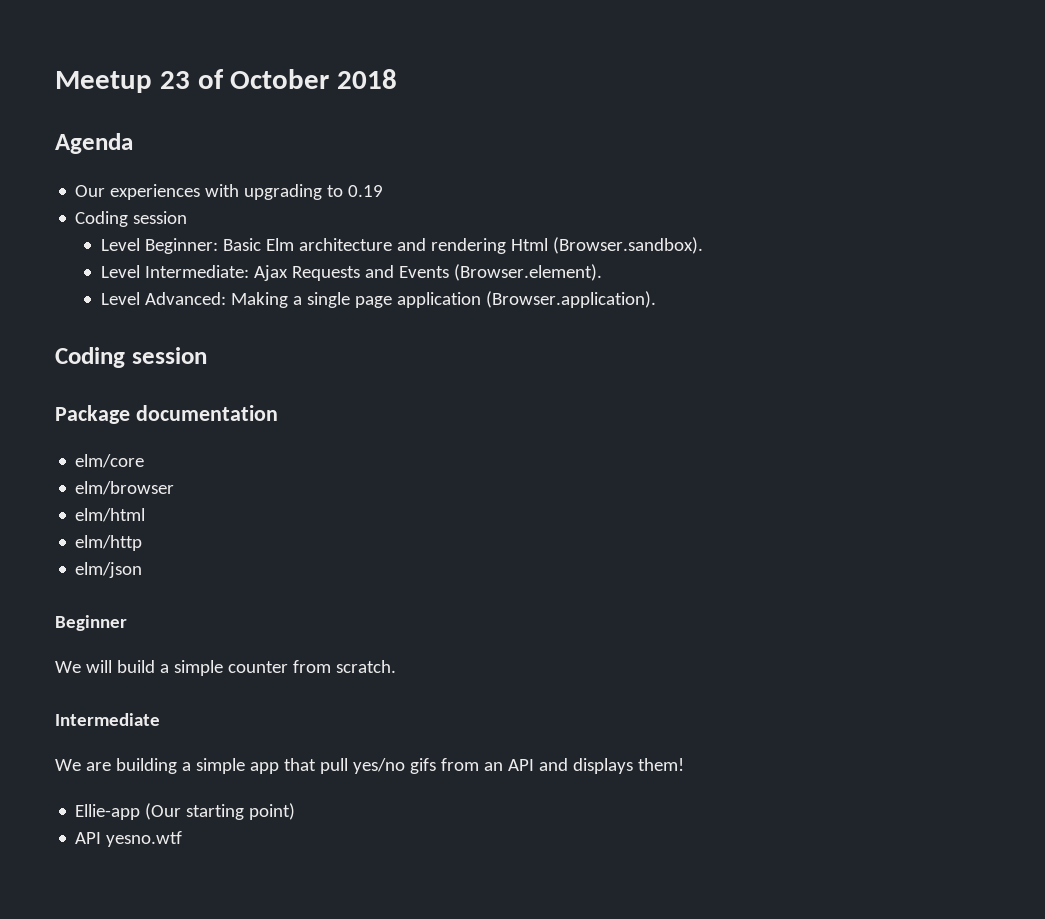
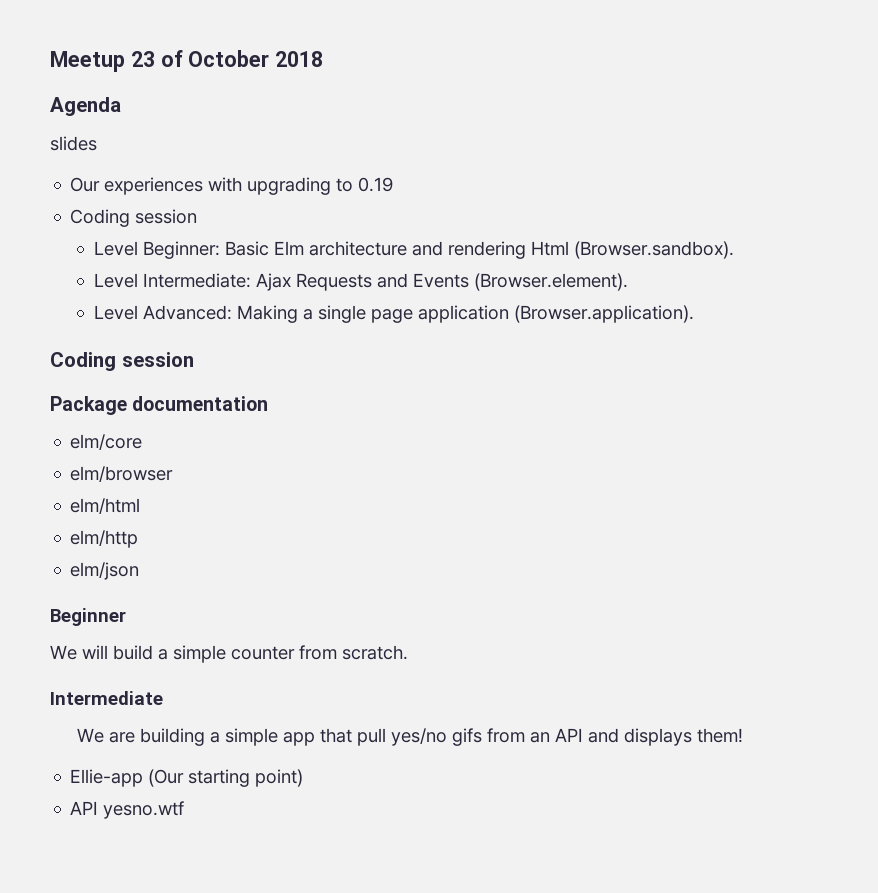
+ slides

